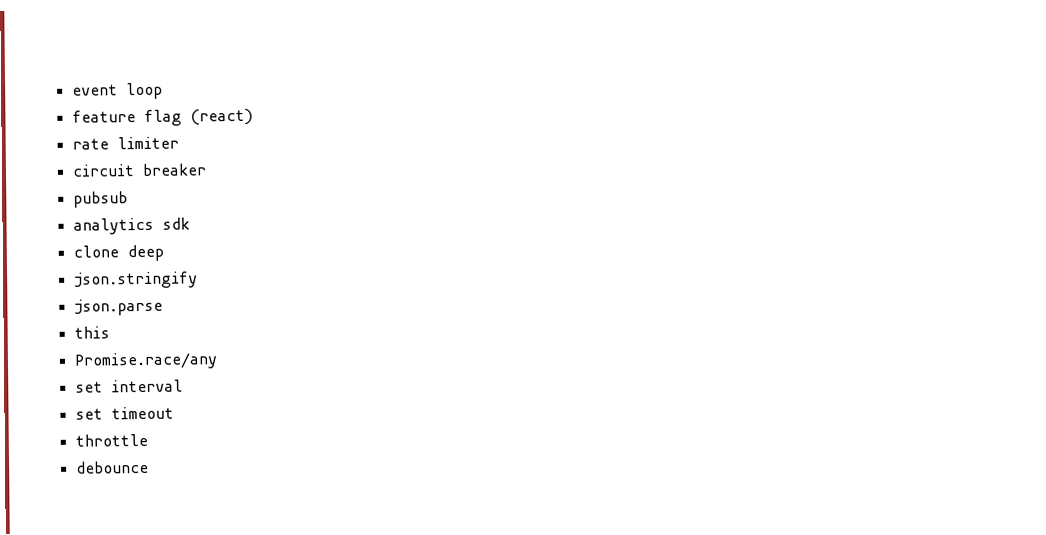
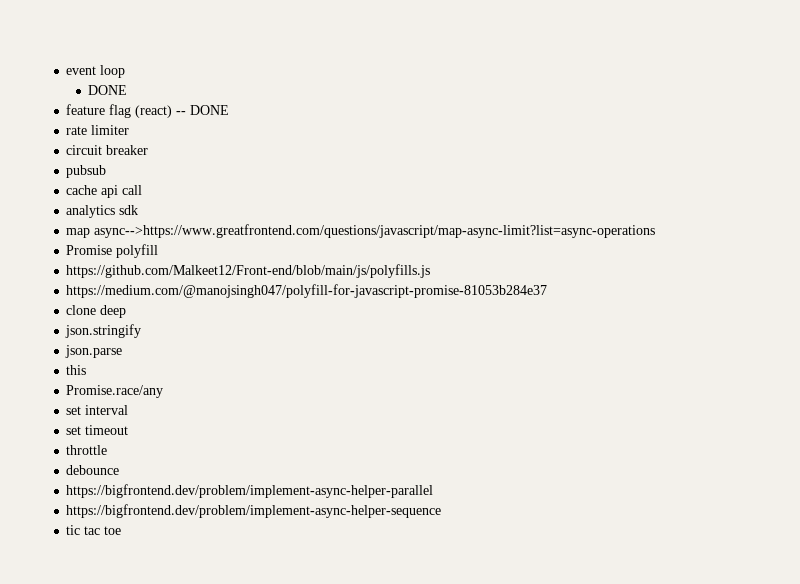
  event loop
+ DONE
- feature flag (react)
+ feature flag (react) -- DONE
+ cache api call
+ map async-->https://www.greatfrontend.com/questions/javascript/map-async-limit?list=async-operations
+ Promise polyfill
+ https://github.com/Malkeet12/Front-end/blob/main/js/polyfills.js
+ https://medium.com/@manojsingh047/polyfill-for-javascript-promise-81053b284e37
+ https://bigfrontend.dev/problem/implement-async-helper-parallel
+ https://bigfrontend.dev/problem/implement-async-helper-sequence
+ tic tac toe

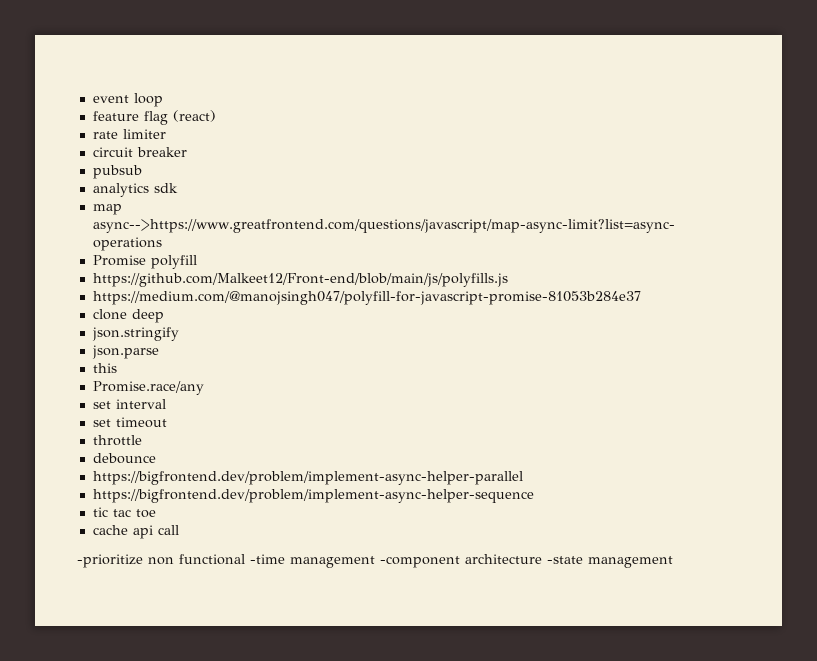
  event loop
- DONE
- feature flag (react) -- DONE
+ feature flag (react)
- cache api call
+ cache api call
+ -prioritize non functional -time management -component architecture -state management

